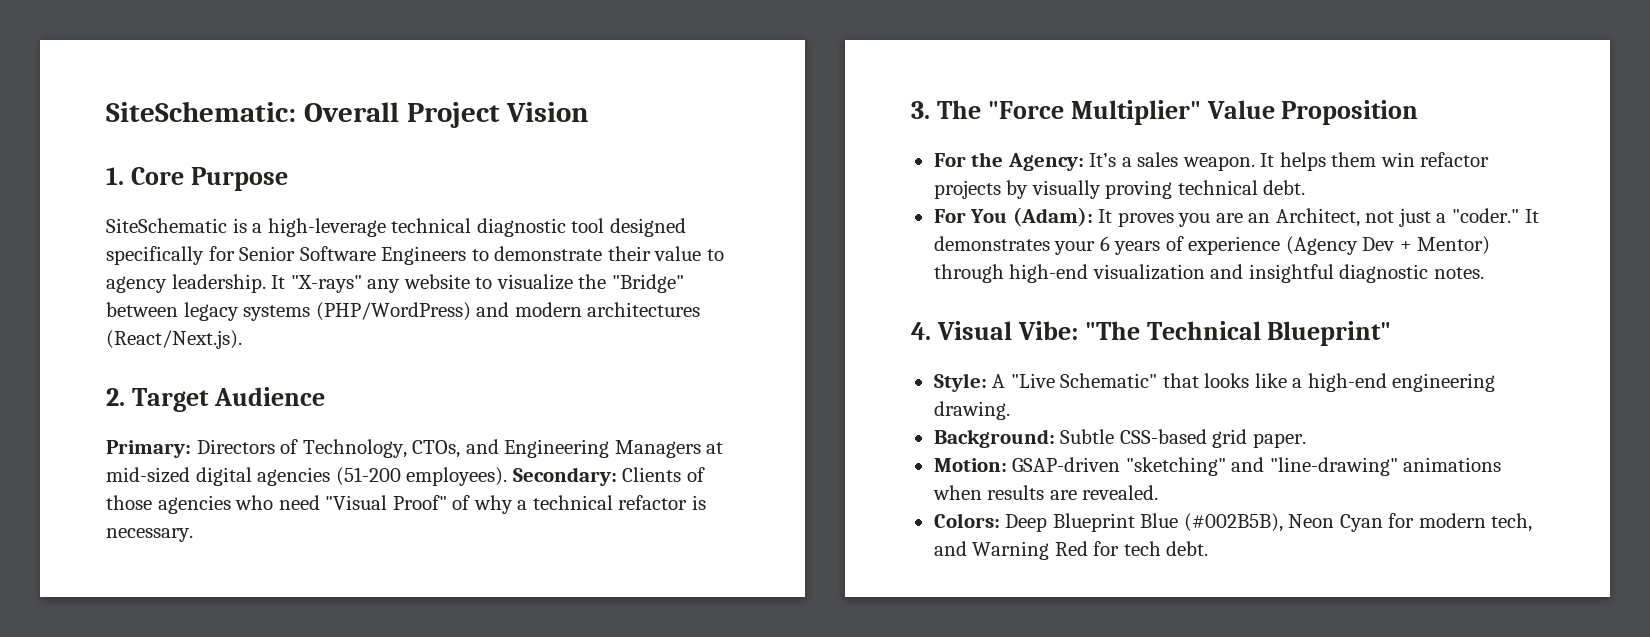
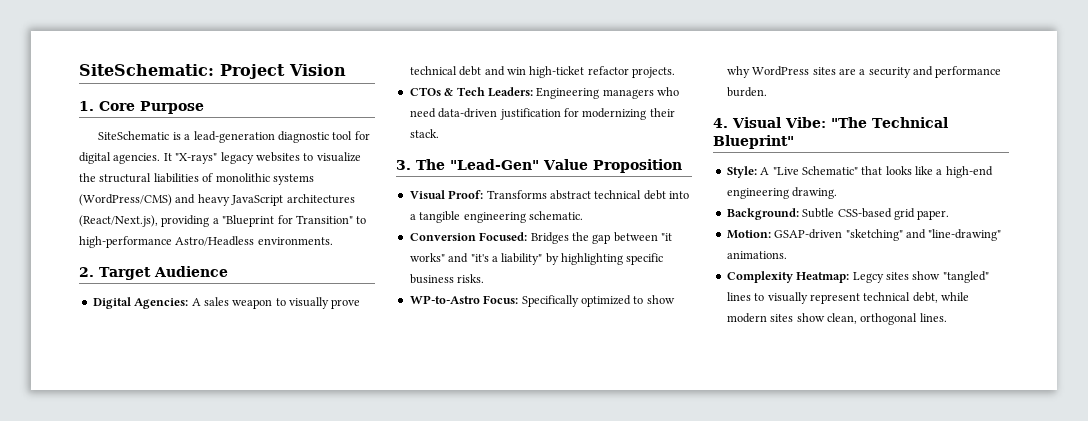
- SiteSchematic: Overall Project Vision
+ SiteSchematic: Project Vision
- SiteSchematic is a high-leverage technical diagnostic tool designed specifically for Senior Software Engineers to demonstrate their value to agency leadership. It "X-rays" any website to visualize the "Bridge" between legacy systems (PHP/WordPress) and modern architectures (React/Next.js).
+ SiteSchematic is a lead-generation diagnostic tool for digital agencies. It "X-rays" legacy websites to visualize the structural liabilities of monolithic systems (WordPress/CMS) and heavy JavaScript architectures (React/Next.js), providing a "Blueprint for Transition" to high-performance Astro/Headless environments.
  2. Target Audience
- Primary: Directors of Technology, CTOs, and Engineering Managers at mid-sized digital agencies (51-200 employees). Secondary: Clients of those agencies who need "Visual Proof" of why a technical refactor is necessary.
+ Digital Agencies: A sales weapon to visually prove technical debt and win high-ticket refactor projects.
+ CTOs & Tech Leaders: Engineering managers who need data-driven justification for modernizing their stack.
- 3. The "Force Multiplier" Value Proposition
+ 3. The "Lead-Gen" Value Proposition
- For the Agency: It’s a sales weapon. It helps them win refactor projects by visually proving technical debt.
- For You (Adam): It proves you are an Architect, not just a "coder." It demonstrates your 6 years of experience (Agency Dev + Mentor) through high-end visualization and insightful diagnostic notes.
+ Visual Proof: Transforms abstract technical debt into a tangible engineering schematic.
+ Conversion Focused: Bridges the gap between "it works" and "it's a liability" by highlighting specific business risks.
+ WP-to-Astro Focus: Specifically optimized to show why WordPress sites are a security and performance burden.
- Motion: GSAP-driven "sketching" and "line-drawing" animations when results are revealed.
- Colors: Deep Blueprint Blue (#002B5B), Neon Cyan for modern tech, and Warning Red for tech debt.
+ Motion: GSAP-driven "sketching" and "line-drawing" animations.
+ Complexity Heatmap: Legcy sites show "tangled" lines to visually represent technical debt, while modern sites show clean, orthogonal lines.

